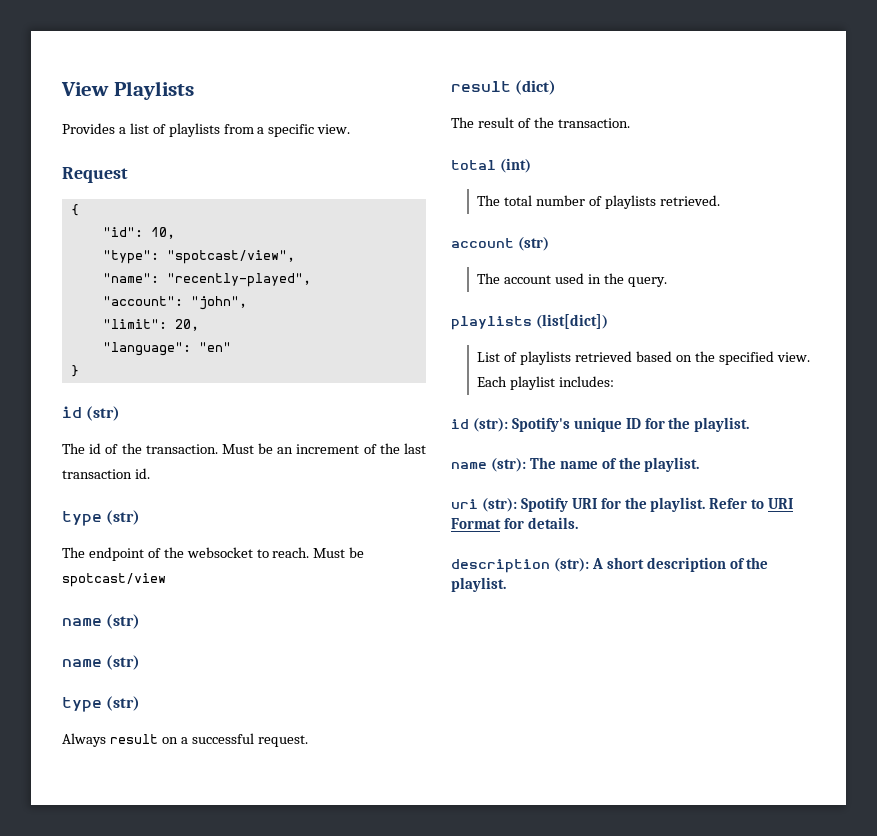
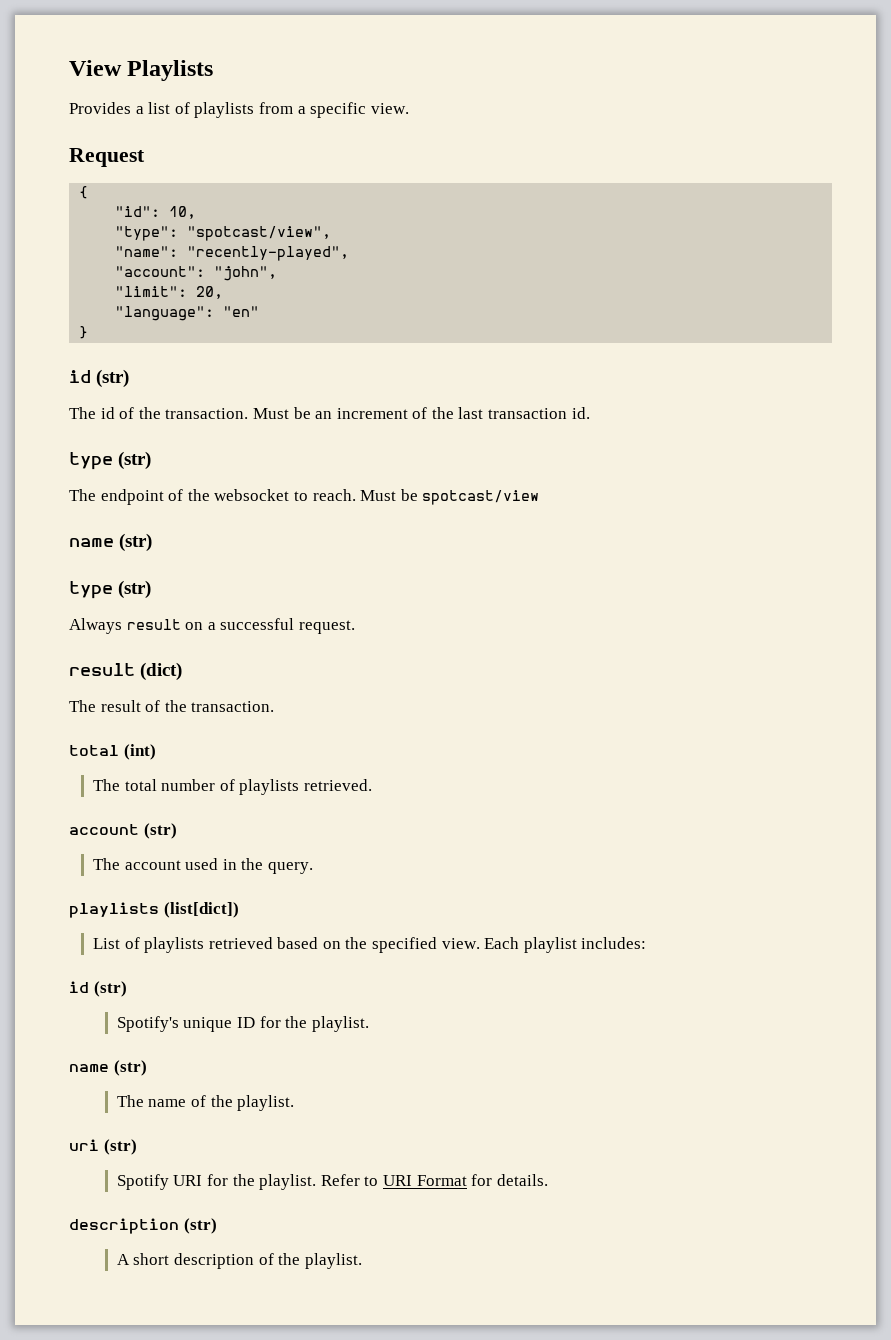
  Must be spotcast/view
- name (str)
  Each playlist includes:
- id (str): Spotify's unique ID for the playlist.
- name (str): The name of the playlist.
+ id (str)
+ Spotify's unique ID for the playlist.
+ name (str)
+ The name of the playlist.
- uri (str): Spotify URI for the playlist.
+ uri (str)
+ Spotify URI for the playlist.
- description (str): A short description of the playlist.
+ description (str)
+ A short description of the playlist.

